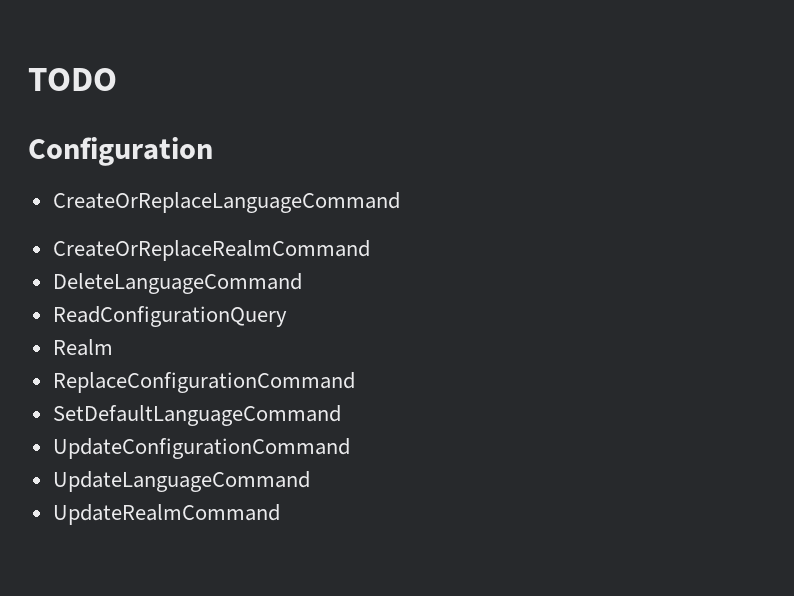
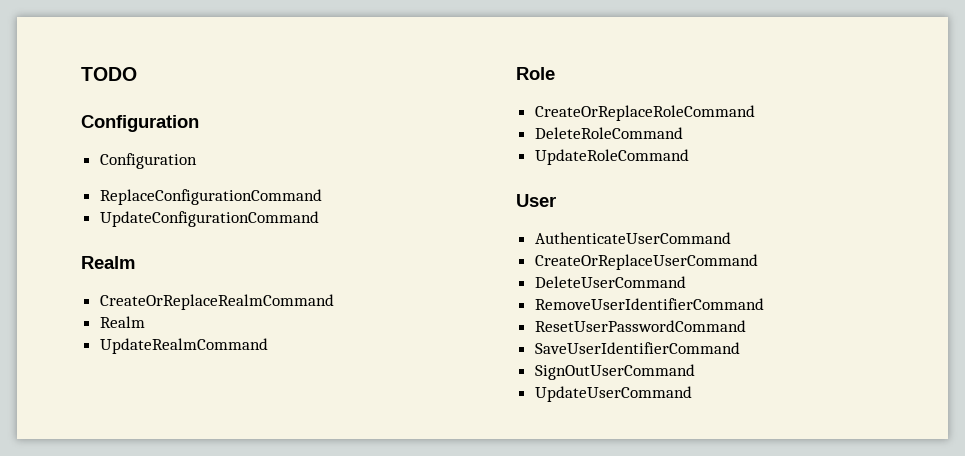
  TODO
  Configuration
- CreateOrReplaceLanguageCommand
+ Configuration
+ ReplaceConfigurationCommand
+ UpdateConfigurationCommand
+ Realm
  CreateOrReplaceRealmCommand
- DeleteLanguageCommand
- ReadConfigurationQuery
  Realm
- ReplaceConfigurationCommand
- SetDefaultLanguageCommand
- UpdateConfigurationCommand
- UpdateLanguageCommand
  UpdateRealmCommand
+ Role
+ CreateOrReplaceRoleCommand
+ DeleteRoleCommand
+ UpdateRoleCommand
+ User
+ AuthenticateUserCommand
+ CreateOrReplaceUserCommand
+ DeleteUserCommand
+ RemoveUserIdentifierCommand
+ ResetUserPasswordCommand
+ SaveUserIdentifierCommand
+ SignOutUserCommand
+ UpdateUserCommand

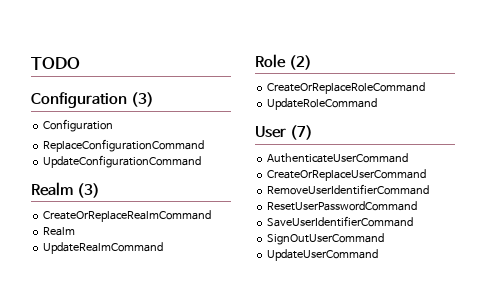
  TODO
- Configuration
+ Configuration (3)
  UpdateConfigurationCommand
- Realm
+ Realm (3)
- Role
+ Role (2)
- DeleteRoleCommand
- User
+ User (7)
- DeleteUserCommand

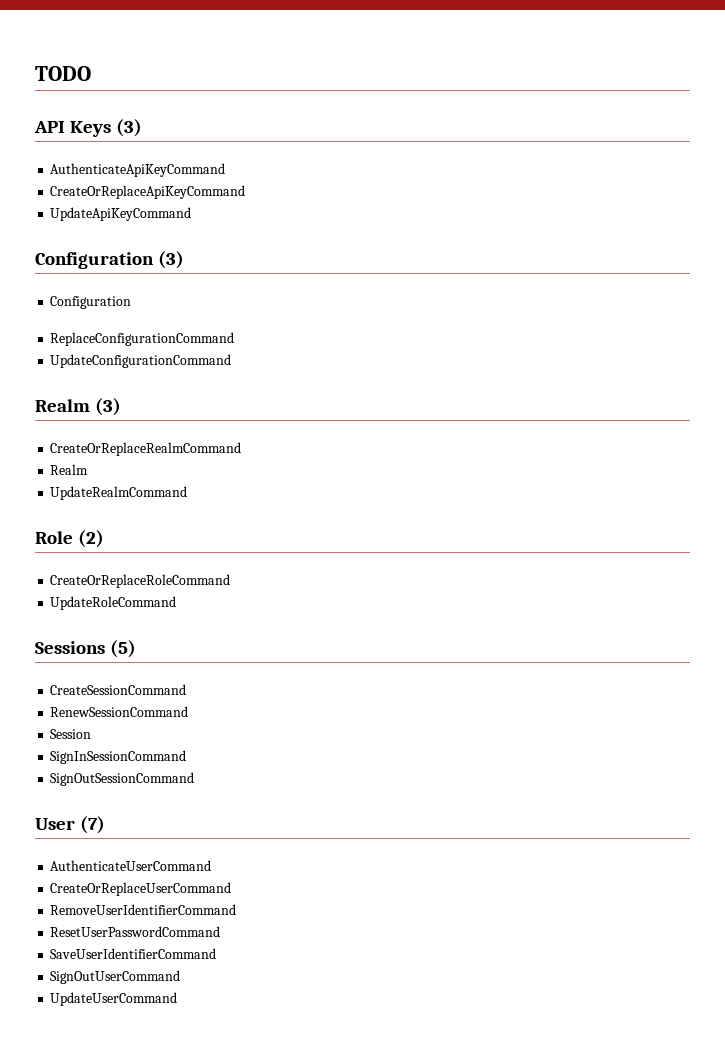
+ API Keys (3)
+ AuthenticateApiKeyCommand
+ CreateOrReplaceApiKeyCommand
+ UpdateApiKeyCommand
+ Sessions (5)
+ CreateSessionCommand
+ RenewSessionCommand
+ Session
+ SignInSessionCommand
+ SignOutSessionCommand

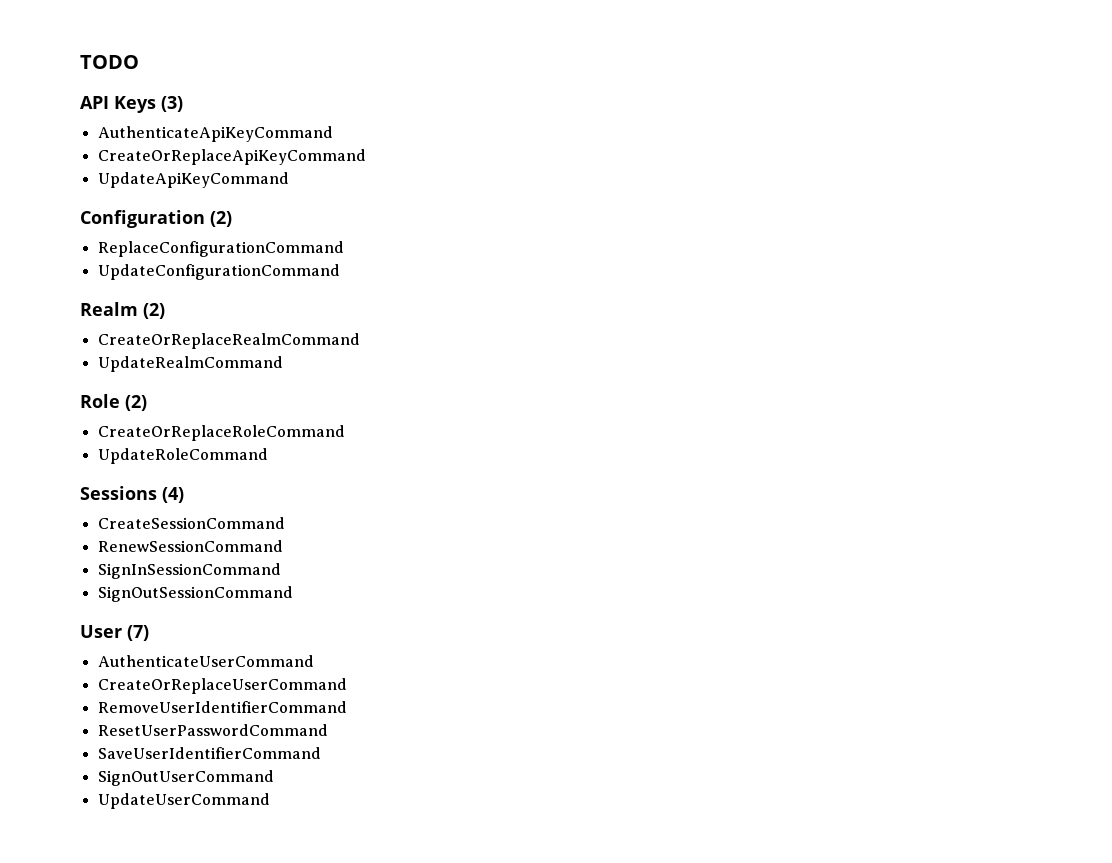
- Configuration (3)
- Configuration
+ Configuration (2)
- Realm (3)
+ Realm (2)
  CreateOrReplaceRealmCommand
- Realm
- Sessions (5)
+ Sessions (4)
- Session

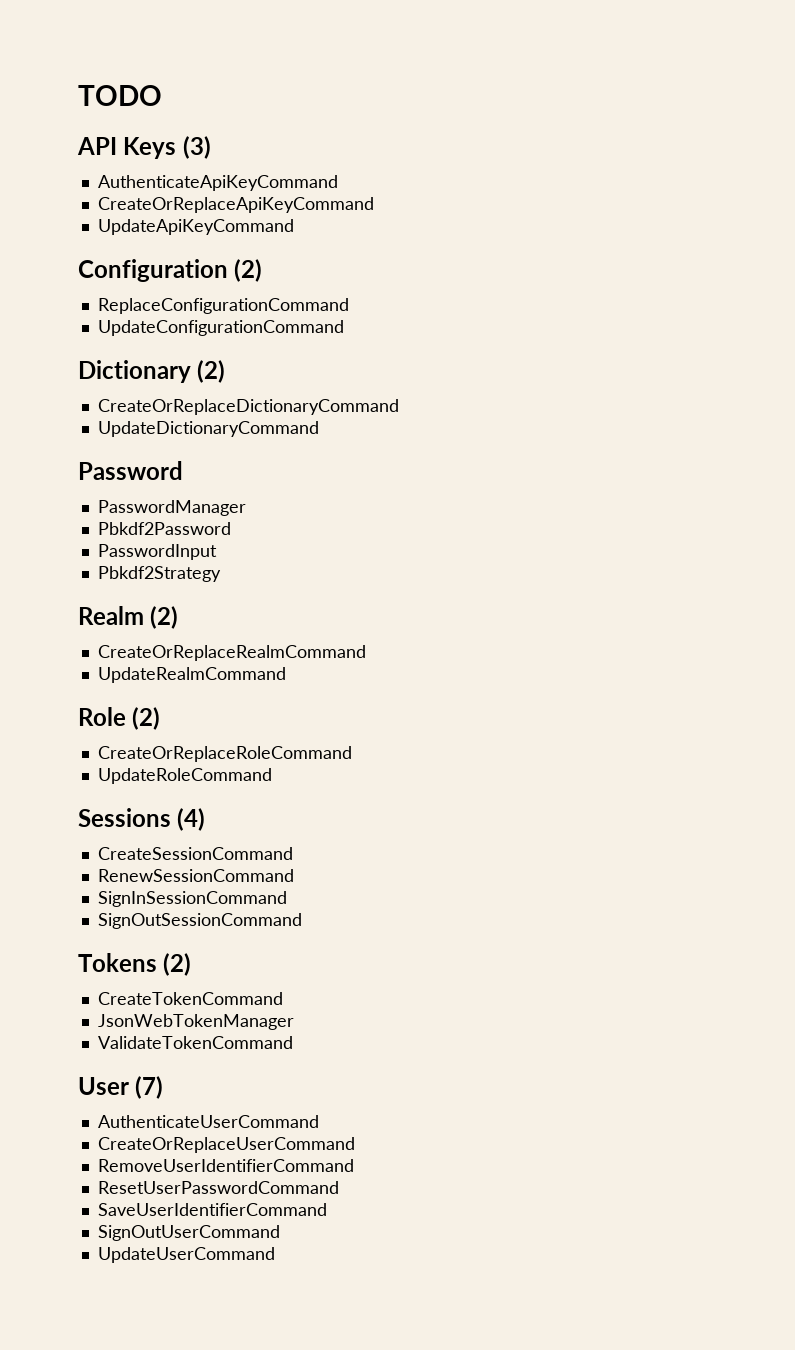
+ Dictionary (2)
+ CreateOrReplaceDictionaryCommand
+ UpdateDictionaryCommand
+ Password
+ PasswordManager
+ Pbkdf2Password
+ PasswordInput
+ Pbkdf2Strategy
+ Tokens (2)
+ CreateTokenCommand
+ JsonWebTokenManager
+ ValidateTokenCommand

